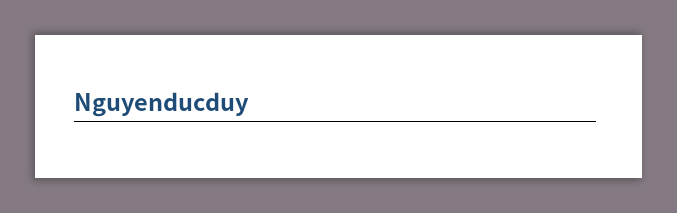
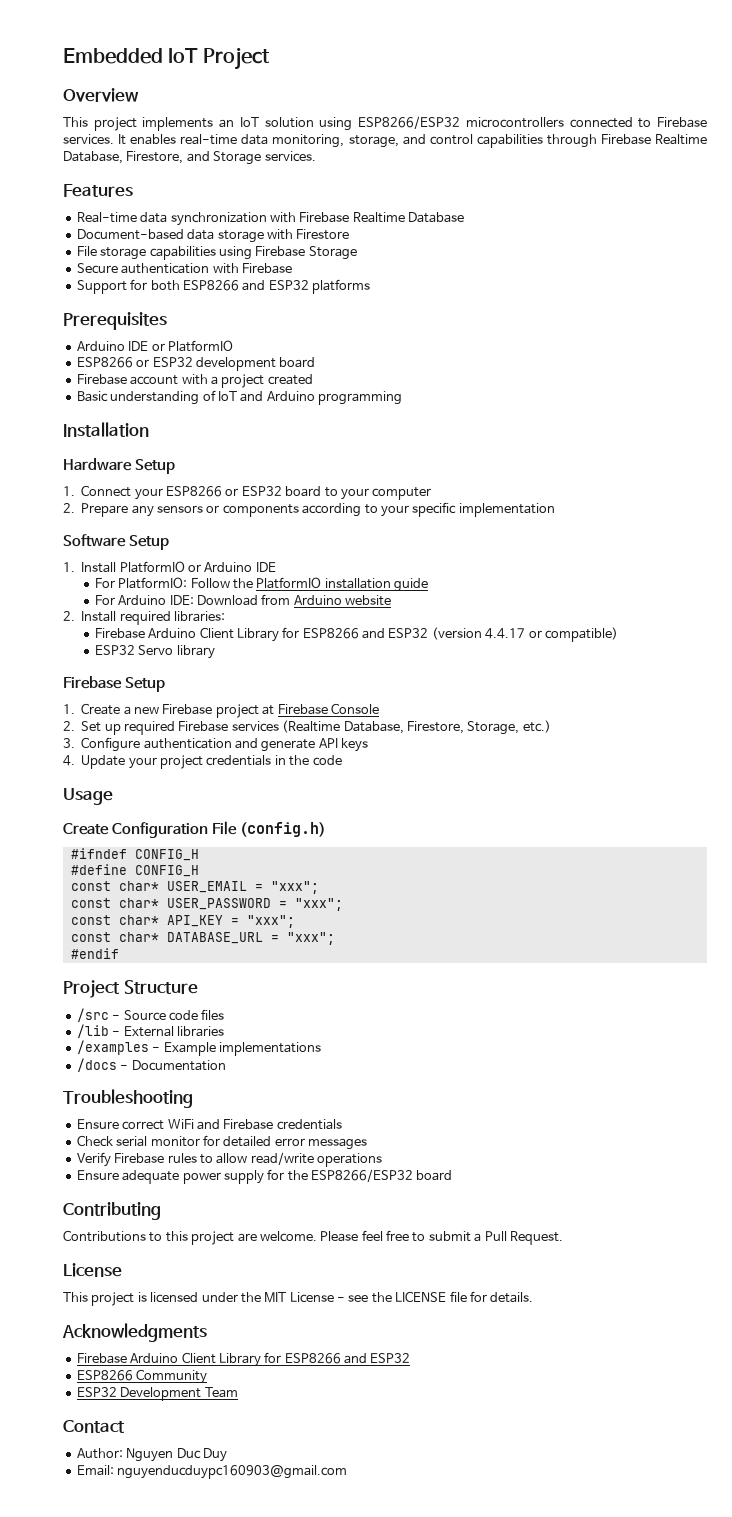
- Nguyenducduy
+ Embedded IoT Project
+ Overview
+ This project implements an IoT solution using ESP8266/ESP32 microcontrollers connected to Firebase services. It enables real-time data monitoring, storage, and control capabilities through Firebase Realtime Database, Firestore, and Storage services.
+ Features
+ Real-time data synchronization with Firebase Realtime Database
+ Document-based data storage with Firestore
+ File storage capabilities using Firebase Storage
+ Secure authentication with Firebase
+ Support for both ESP8266 and ESP32 platforms
+ Prerequisites
+ Arduino IDE or PlatformIO
+ ESP8266 or ESP32 development board
+ Firebase account with a project created
+ Basic understanding of IoT and Arduino programming
+ Installation
+ Hardware Setup
+ 1. Connect your ESP8266 or ESP32 board to your computer
+ 2. Prepare any sensors or components according to your specific implementation
+ Software Setup
+ 1. Install PlatformIO or Arduino IDE
+ For PlatformIO: Follow the PlatformIO installation guide
+ For Arduino IDE: Download from Arduino website
+ 2. Install required libraries:
+ Firebase Arduino Client Library for ESP8266 and ESP32 (version 4.4.17 or compatible)
+ ESP32 Servo library
+ Firebase Setup
+ 1. Create a new Firebase project at Firebase Console
+ 2. Set up required Firebase services (Realtime Database, Firestore, Storage, etc.)
+ 3. Configure authentication and generate API keys
+ 4. Update your project credentials in the code
+ Usage
+ Create Configuration File (config.h)
+ #ifndef CONFIG_H
+ #define CONFIG_H
+ const char* USER_EMAIL = "xxx";
+ const char* USER_PASSWORD = "xxx";
+ const char* API_KEY = "xxx";
+ const char* DATABASE_URL = "xxx";
+ #endif
+ Project Structure
+ /src - Source code files
+ /lib - External libraries
+ /examples - Example implementations
+ /docs - Documentation
+ Troubleshooting
+ Ensure correct WiFi and Firebase credentials
+ Check serial monitor for detailed error messages
+ Verify Firebase rules to allow read/write operations
+ Ensure adequate power supply for the ESP8266/ESP32 board
+ Contributing
+ Contributions to this project are welcome. Please feel free to submit a Pull Request.
+ License
+ This project is licensed under the MIT License - see the LICENSE file for details.
+ Acknowledgments
+ Firebase Arduino Client Library for ESP8266 and ESP32
+ ESP8266 Community
+ ESP32 Development Team
+ Contact
+ Author: Nguyen Duc Duy
+ Email: nguyenducduypc160903@gmail.com

